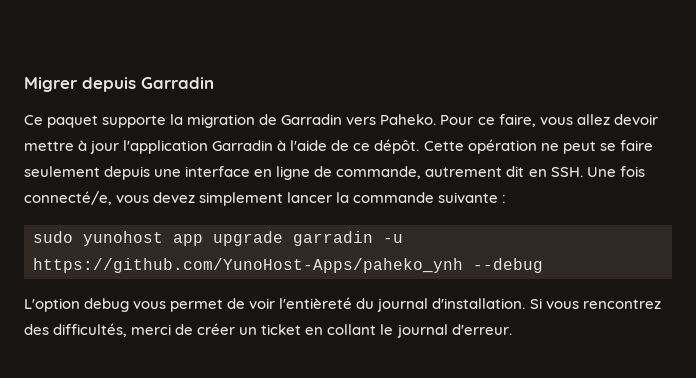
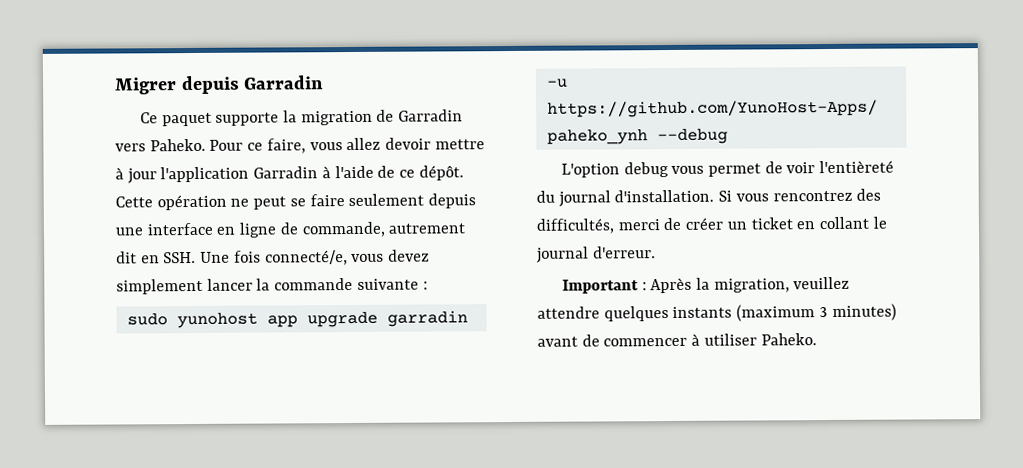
+ Important : Après la migration, veuillez attendre quelques instants (maximum 3 minutes) avant de commencer à utiliser Paheko.

